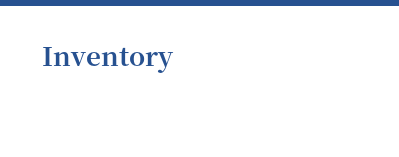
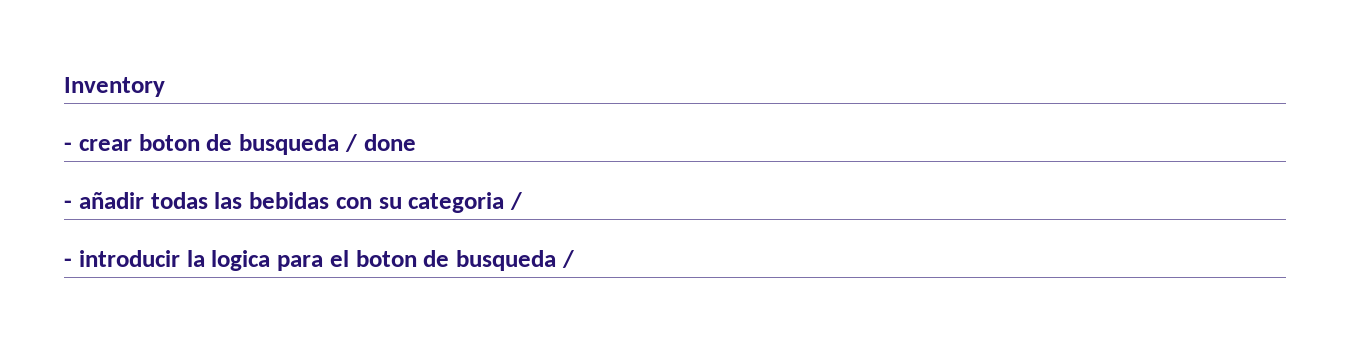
+ - crear boton de busqueda / done
+ - añadir todas las bebidas con su categoria /
+ - introducir la logica para el boton de busqueda /

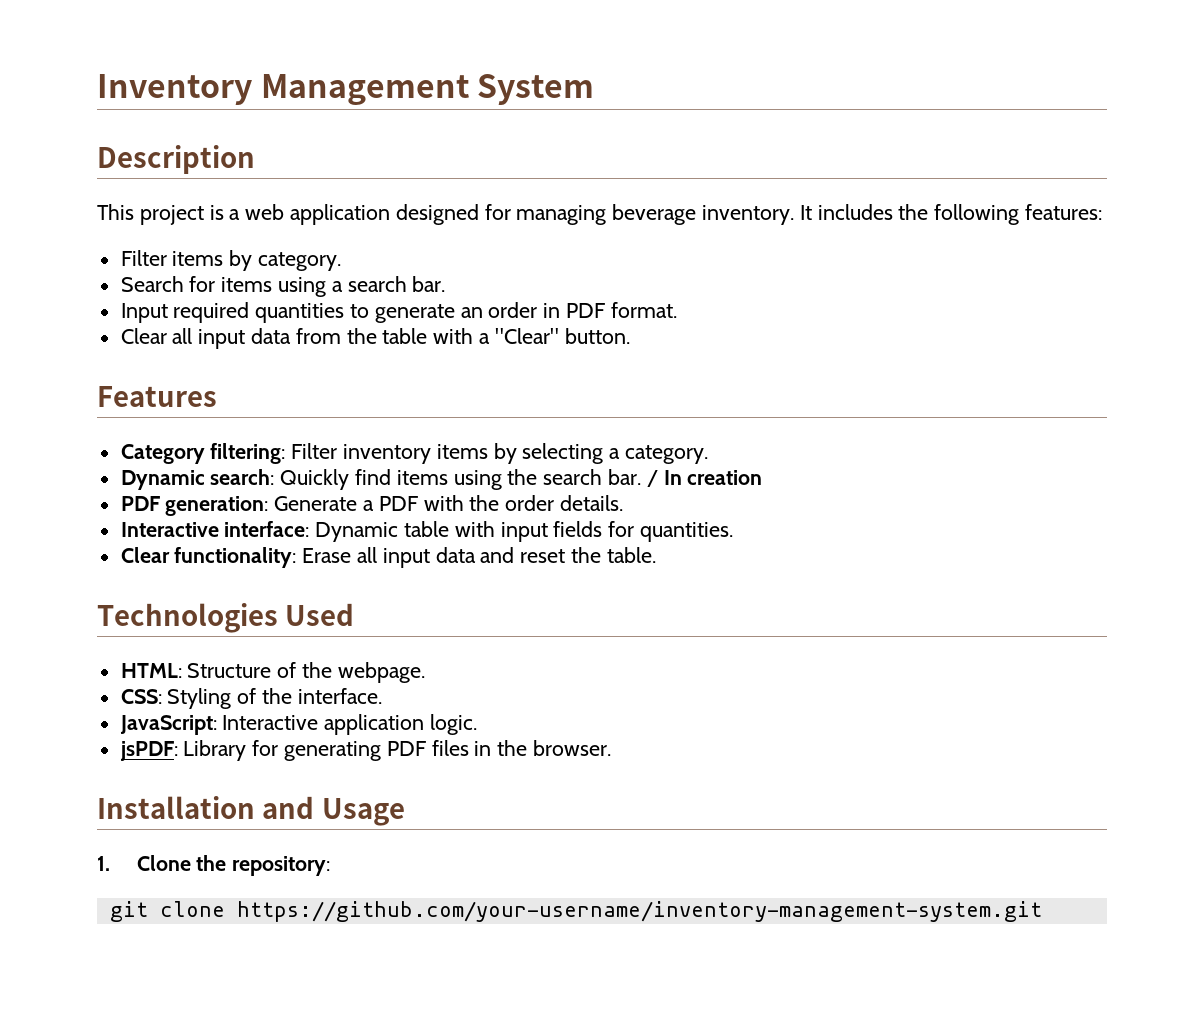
- Inventory
- - crear boton de busqueda / done
- - añadir todas las bebidas con su categoria /
- - introducir la logica para el boton de busqueda /
+ Inventory Management System
+ Description
+ This project is a web application designed for managing beverage inventory. It includes the following features:
+ Filter items by category.
+ Search for items using a search bar.
+ Input required quantities to generate an order in PDF format.
+ Clear all input data from the table with a "Clear" button.
+ Features
+ Category filtering: Filter inventory items by selecting a category.
+ Dynamic search: Quickly find items using the search bar. / In creation
+ PDF generation: Generate a PDF with the order details.
+ Interactive interface: Dynamic table with input fields for quantities.
+ Clear functionality: Erase all input data and reset the table.
+ Technologies Used
+ HTML: Structure of the webpage.
+ CSS: Styling of the interface.
+ JavaScript: Interactive application logic.
+ jsPDF: Library for generating PDF files in the browser.
+ Installation and Usage
+ 1. Clone the repository:
+ git clone https://github.com/your-username/inventory-management-system.git

